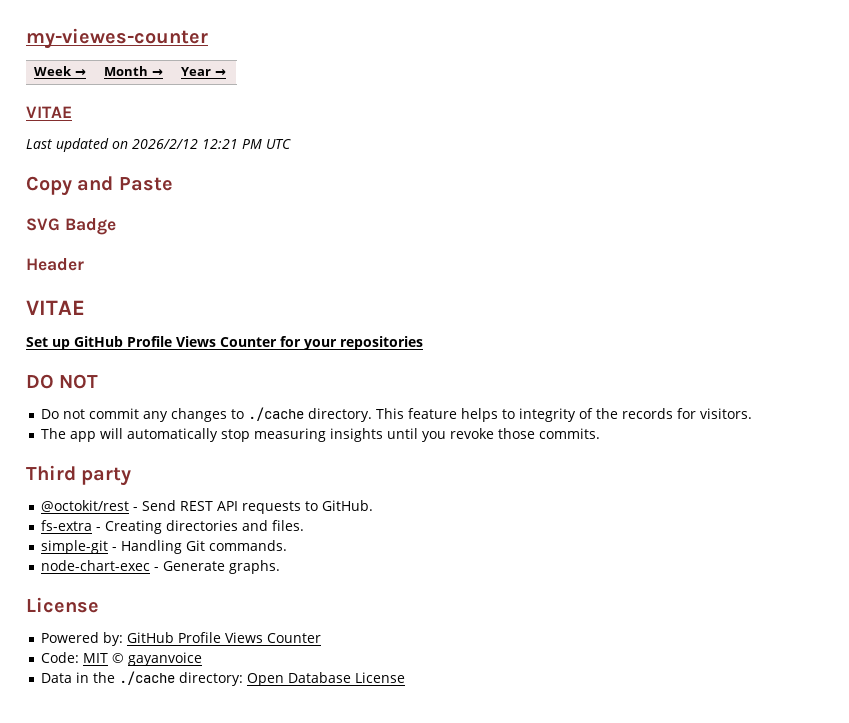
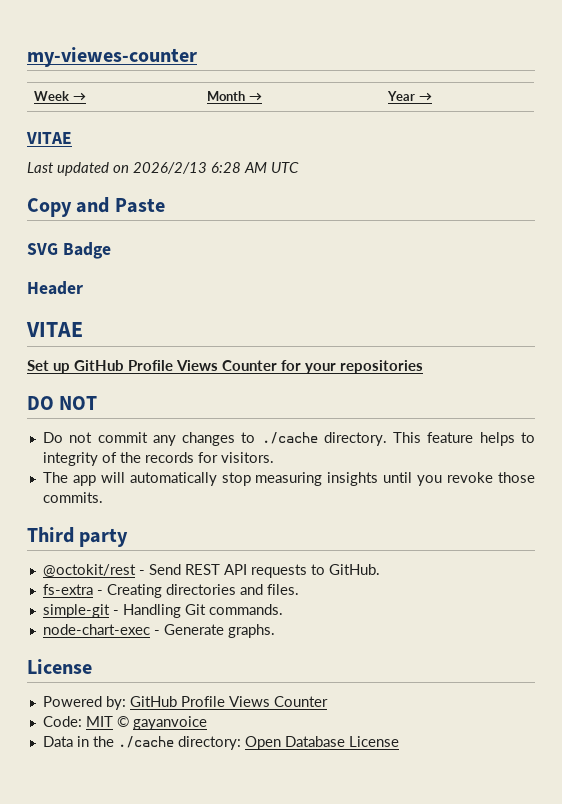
- Last updated on 2026/2/12 12:21 PM UTC
+ Last updated on 2026/2/13 6:28 AM UTC

